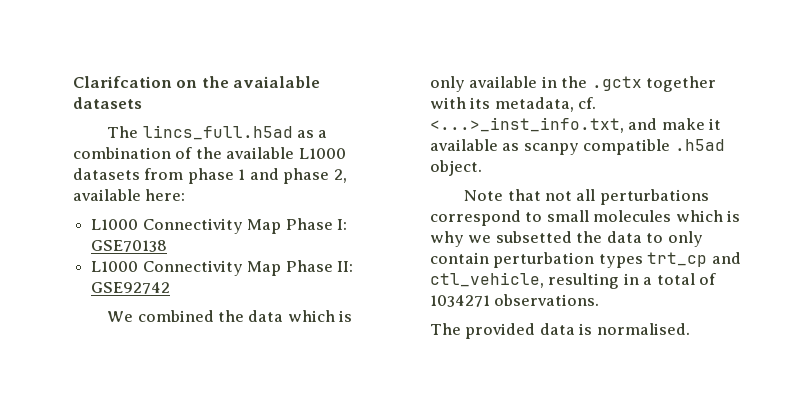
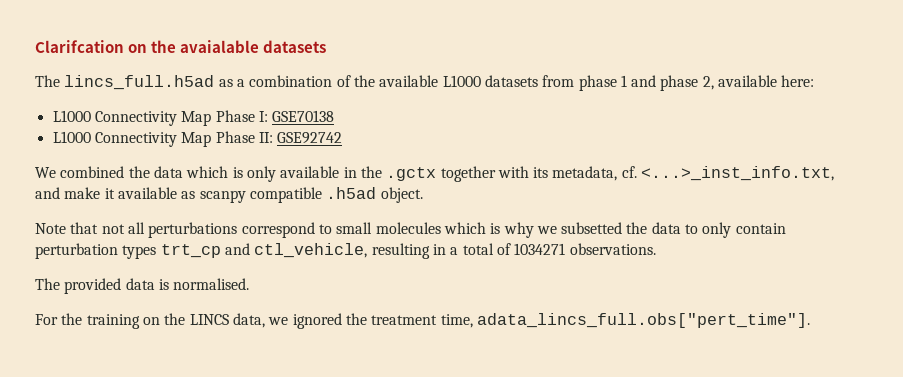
+ For the training on the LINCS data, we ignored the treatment time, adata_lincs_full.obs["pert_time"].

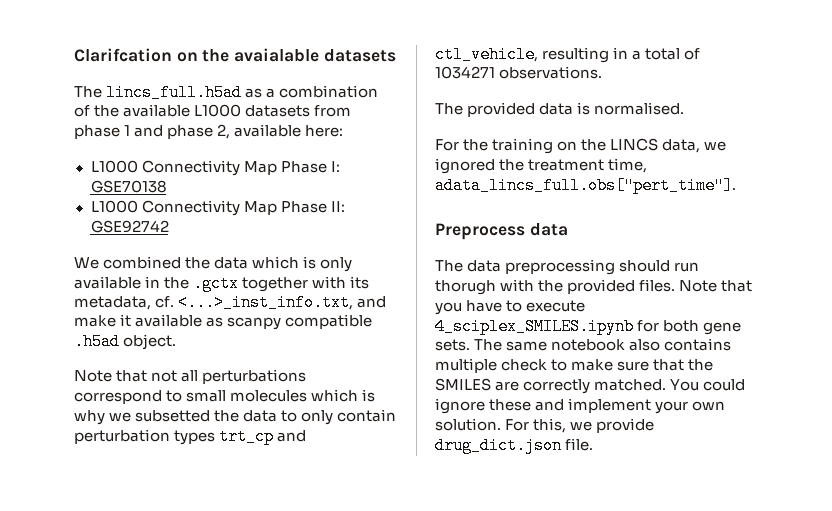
+ Preprocess data
+ The data preprocessing should run thorugh with the provided files. Note that you have to execute 4_sciplex_SMILES.ipynb for both gene sets. The same notebook also contains multiple check to make sure that the SMILES are correctly matched. You could ignore these and implement your own solution. For this, we provide drug_dict.json file.

